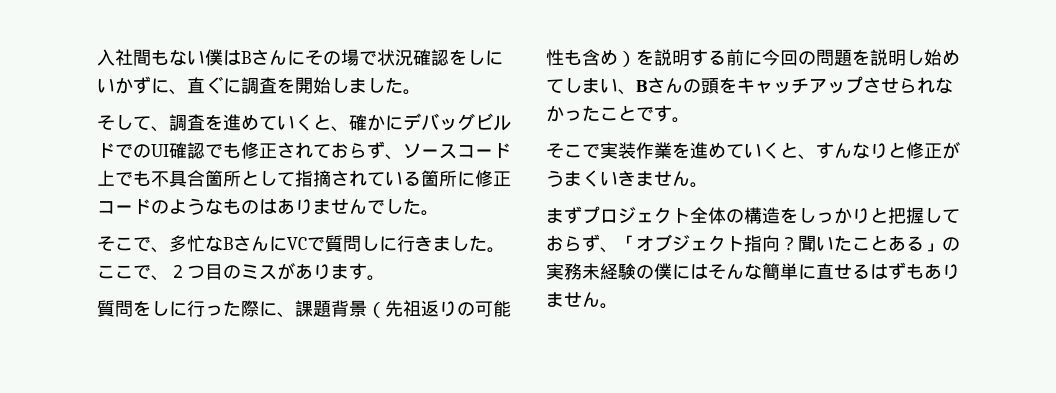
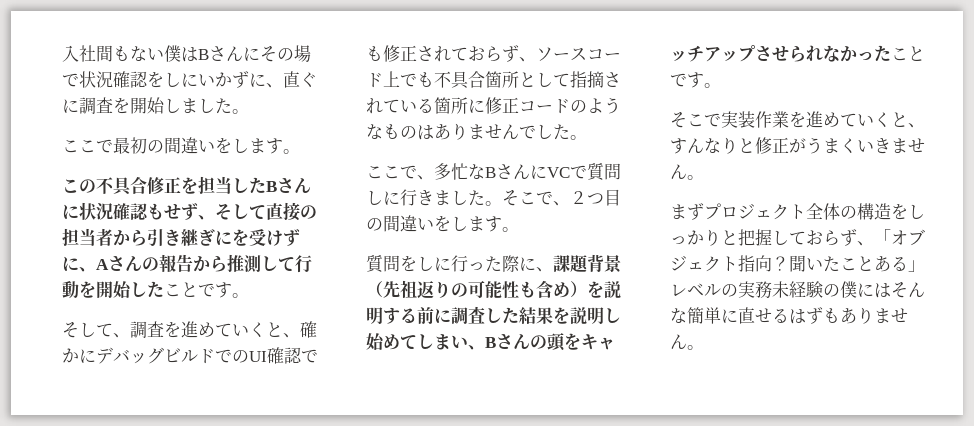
+ ここで最初の間違いをします。
+ この不具合修正を担当したBさんに状況確認もせず、そして直接の担当者から引き継ぎにを受けずに、Aさんの報告から推測して行動を開始したことです。
- そこで、多忙なBさんにVCで質問しに行きました。
+ ここで、多忙なBさんにVCで質問しに行きました。
- ここで、２つ目のミスがあります。
+ そこで、２つ目の間違いをします。
- 質問をしに行った際に、課題背景（先祖返りの可能性も含め）を説明する前に今回の問題を説明し始めてしまい、Bさんの頭をキャッチアップさせられなかったことです。
+ 質問をしに行った際に、課題背景（先祖返りの可能性も含め）を説明する前に調査した結果を説明し始めてしまい、Bさんの頭をキャッチアップさせられなかったことです。
- 聞いたことある」の実務未経験の僕にはそんな簡単に直せるはずもありません。
+ 聞いたことある」レベルの実務未経験の僕にはそんな簡単に直せるはずもありません。

